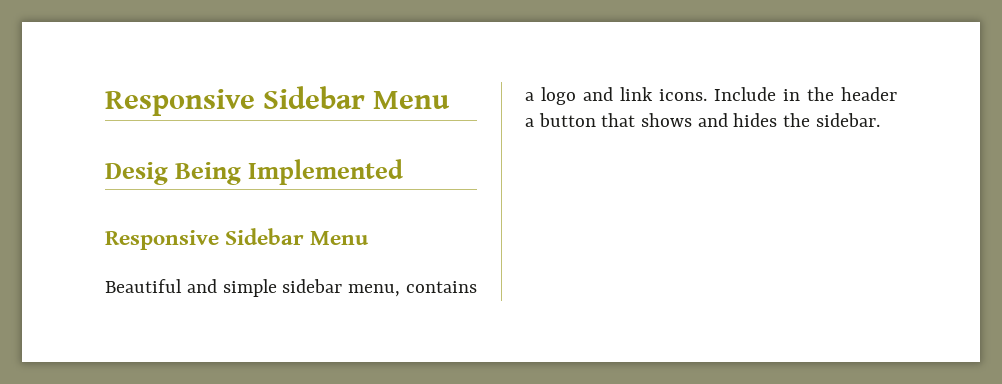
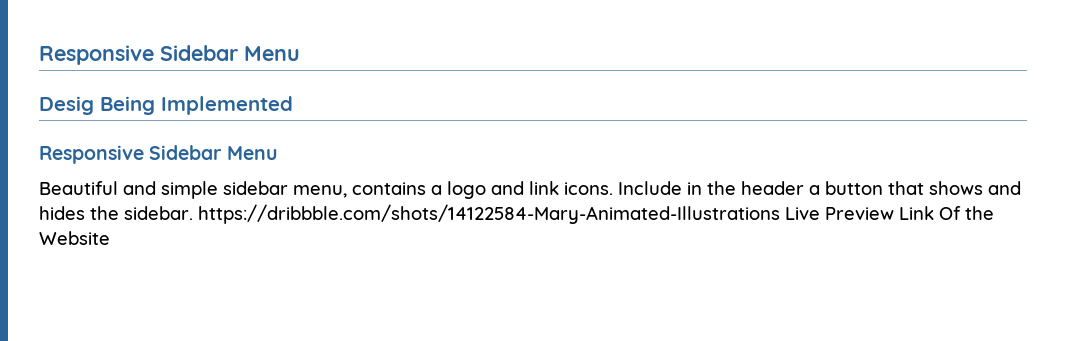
- Include in the header a button that shows and hides the sidebar.
+ Include in the header a button that shows and hides the sidebar. https://dribbble.com/shots/14122584-Mary-Animated-Illustrations Live Preview Link Of the Website

